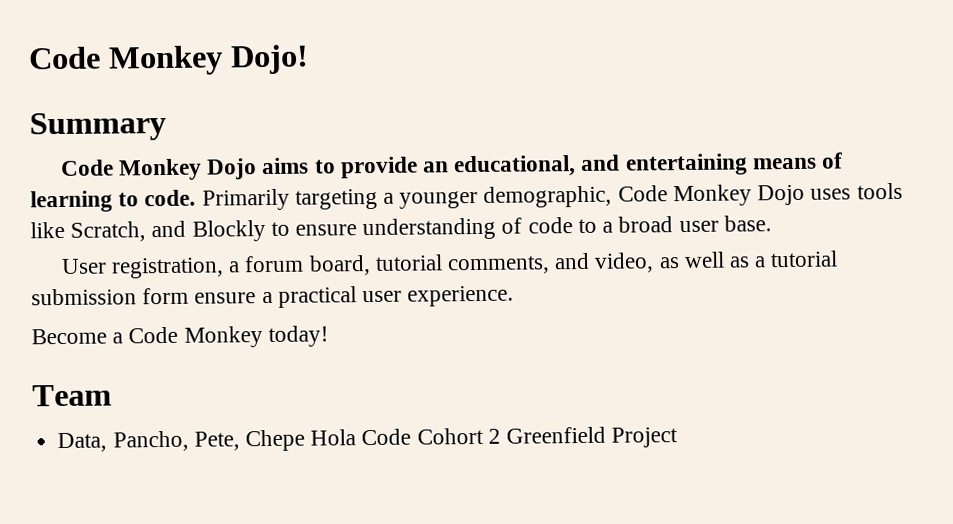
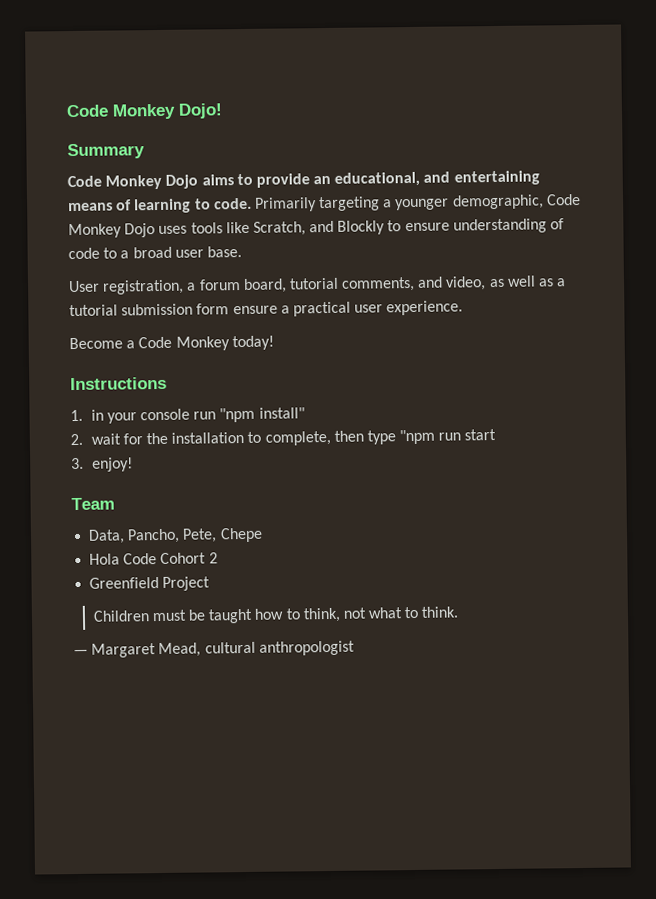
+ Instructions
+ 1. in your console run "npm install"
+ 2. wait for the installation to complete, then type "npm run start
+ 3. enjoy!
- Data, Pancho, Pete, Chepe Hola Code Cohort 2 Greenfield Project
+ Data, Pancho, Pete, Chepe
+ Hola Code Cohort 2
+ Greenfield Project
+ Children must be taught how to think, not what to think.
+ — Margaret Mead, cultural anthropologist

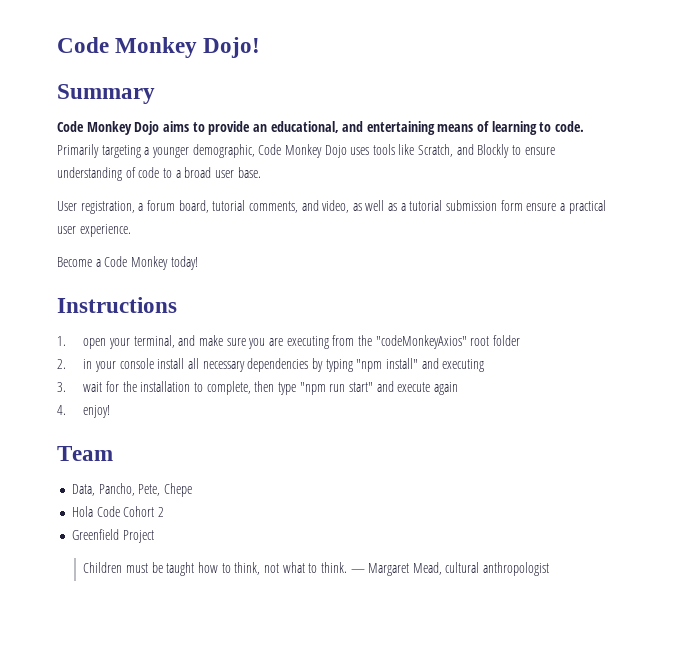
- 1. in your console run "npm install"
- 2. wait for the installation to complete, then type "npm run start
- 3. enjoy!
+ 1. open your terminal, and make sure you are executing from the "codeMonkeyAxios" root folder
+ 2. in your console install all necessary dependencies by typing "npm install" and executing
+ 3. wait for the installation to complete, then type "npm run start" and execute again
+ 4. enjoy!
- Children must be taught how to think, not what to think.
- — Margaret Mead, cultural anthropologist
+ Children must be taught how to think, not what to think. — Margaret Mead, cultural anthropologist

